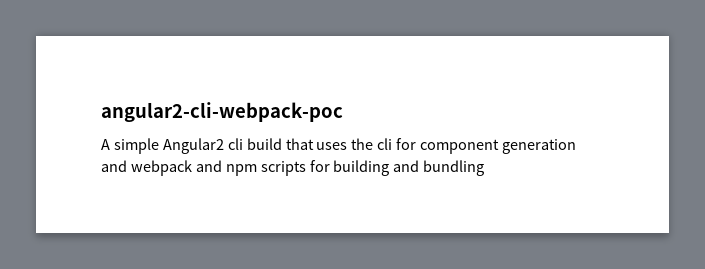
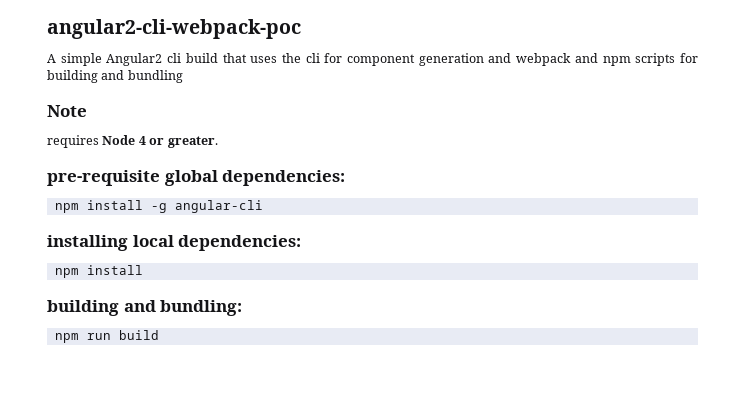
+ Note
+ requires Node 4 or greater.
+ pre-requisite global dependencies:
+ npm install -g angular-cli
+ installing local dependencies:
+ npm install
+ building and bundling:
+ npm run build

